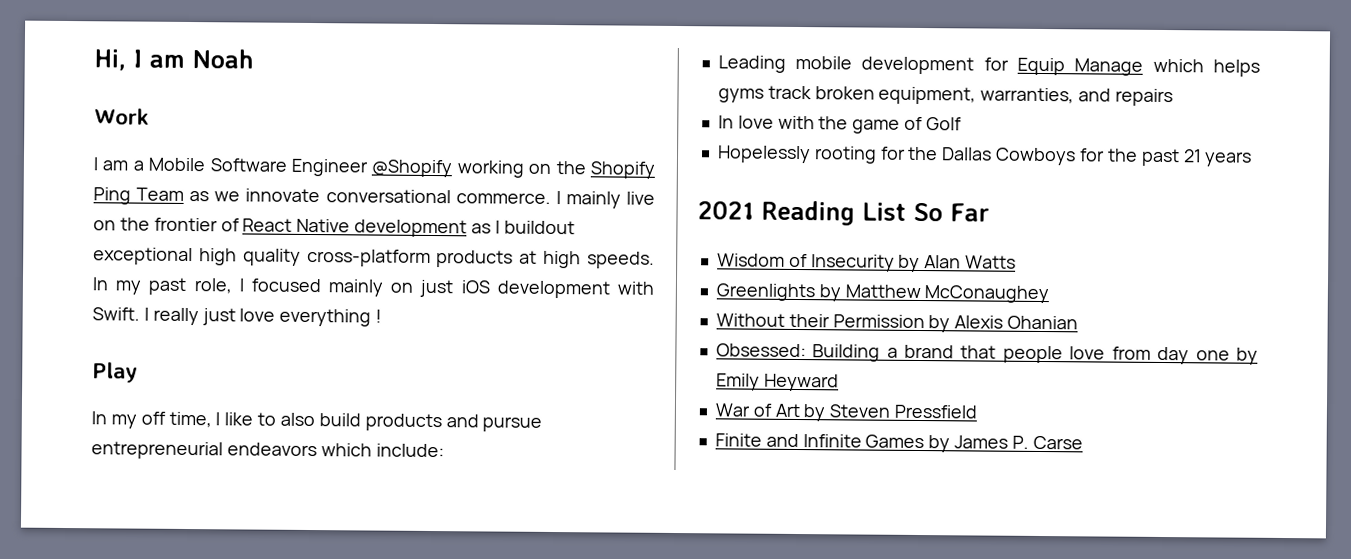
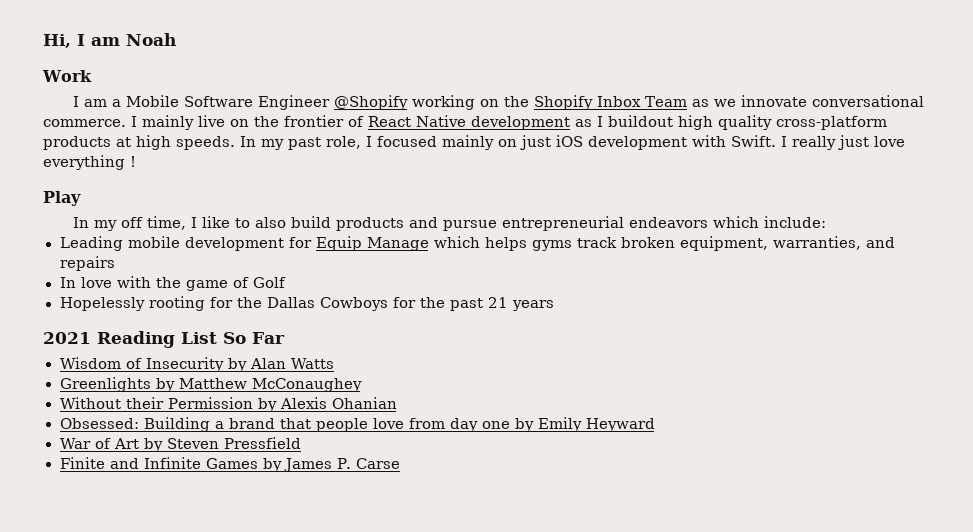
- I am a Mobile Software Engineer @Shopify working on the Shopify Ping Team as we innovate conversational commerce.
+ I am a Mobile Software Engineer @Shopify working on the Shopify Inbox Team as we innovate conversational commerce.
- I mainly live on the frontier of React Native development as I buildout exceptional high quality cross-platform products at high speeds.
+ I mainly live on the frontier of React Native development as I buildout high quality cross-platform products at high speeds.

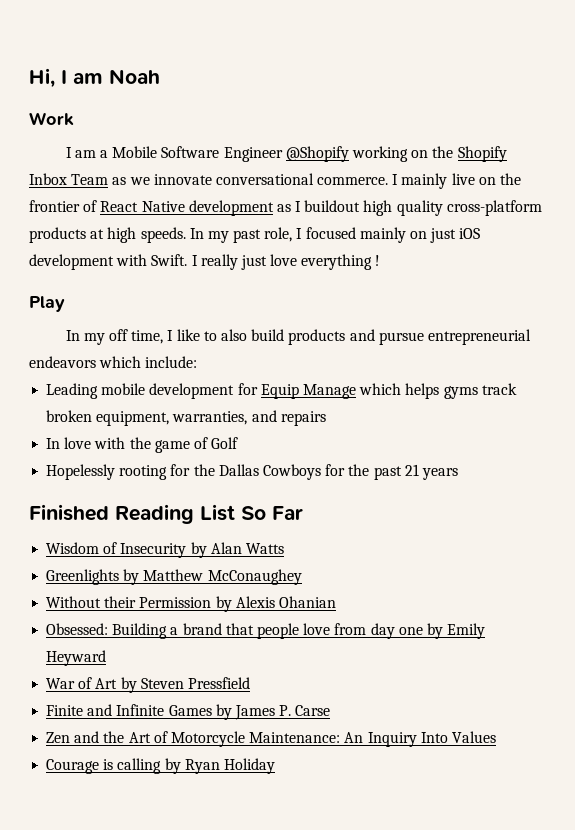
- 2021 Reading List So Far
+ Finished Reading List So Far
+ Zen and the Art of Motorcycle Maintenance: An Inquiry Into Values
+ Courage is calling by Ryan Holiday

